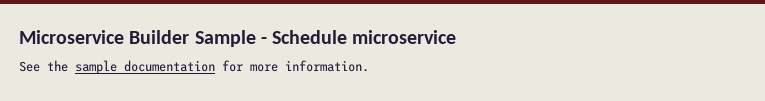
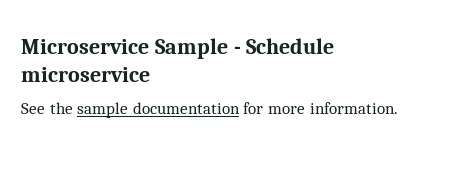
- Microservice Builder Sample - Schedule microservice
+ Microservice Sample - Schedule microservice

